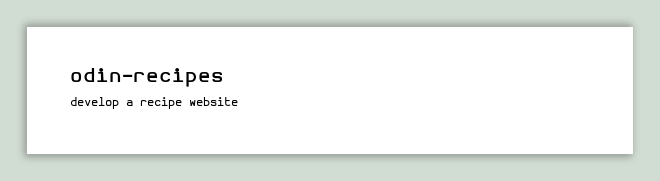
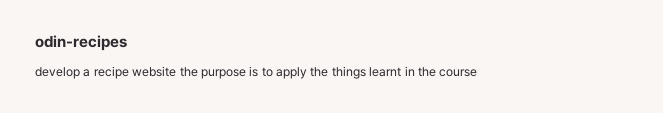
- develop a recipe website
+ develop a recipe website the purpose is to apply the things learnt in the course

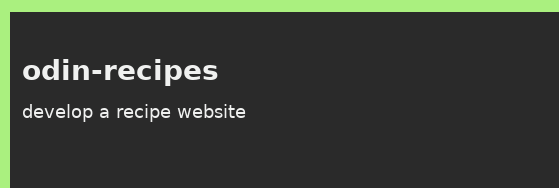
- develop a recipe website the purpose is to apply the things learnt in the course
+ develop a recipe website

